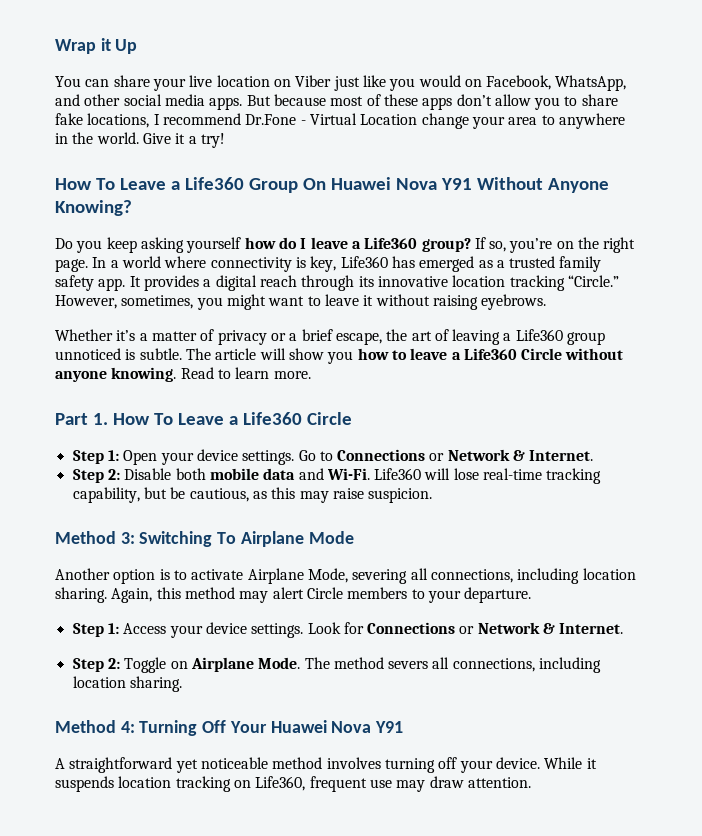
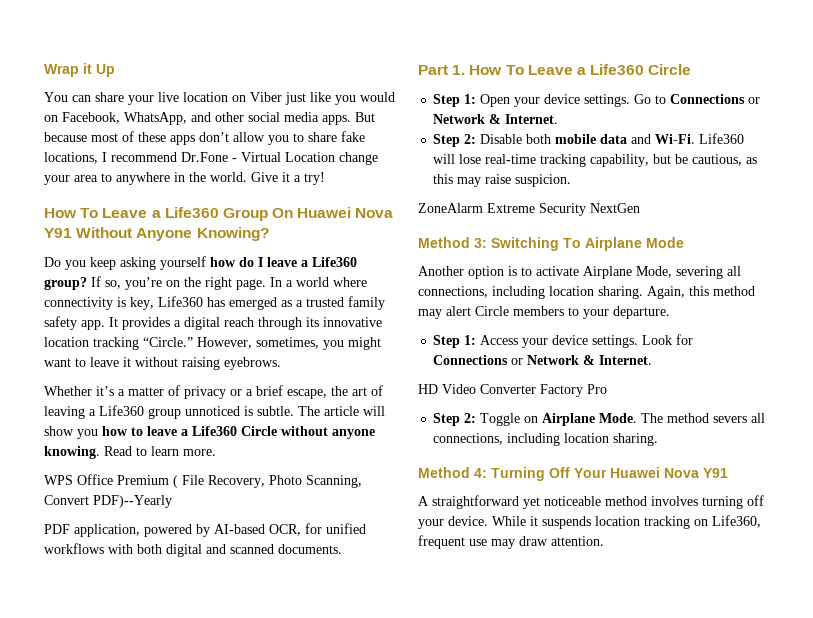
+ WPS Office Premium ( File Recovery, Photo Scanning, Convert PDF)--Yearly
+ PDF application, powered by AI-based OCR, for unified workflows with both digital and scanned documents.
+ ZoneAlarm Extreme Security NextGen
+ HD Video Converter Factory Pro

